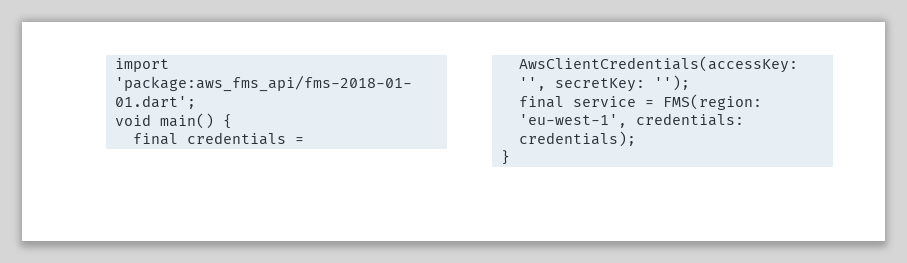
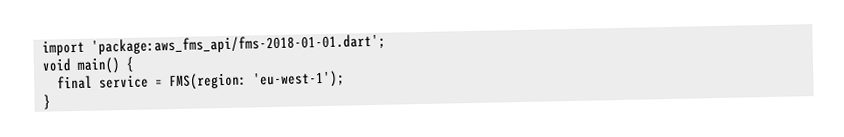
- final credentials = AwsClientCredentials(accessKey: '', secretKey: '');
- final service = FMS(region: 'eu-west-1', credentials: credentials);
+ final service = FMS(region: 'eu-west-1');

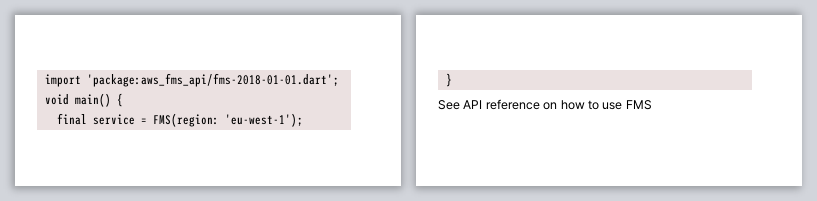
+ See API reference on how to use FMS

